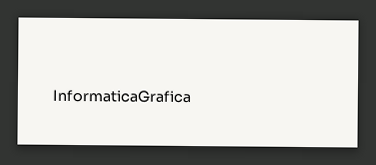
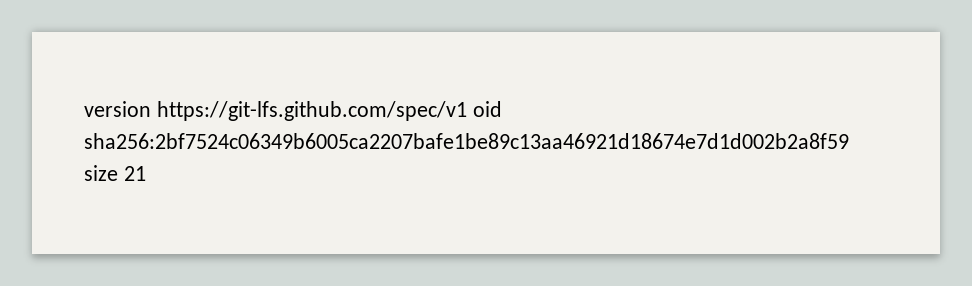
- InformaticaGrafica
+ version https://git-lfs.github.com/spec/v1 oid sha256:2bf7524c06349b6005ca2207bafe1be89c13aa46921d18674e7d1d002b2a8f59 size 21

